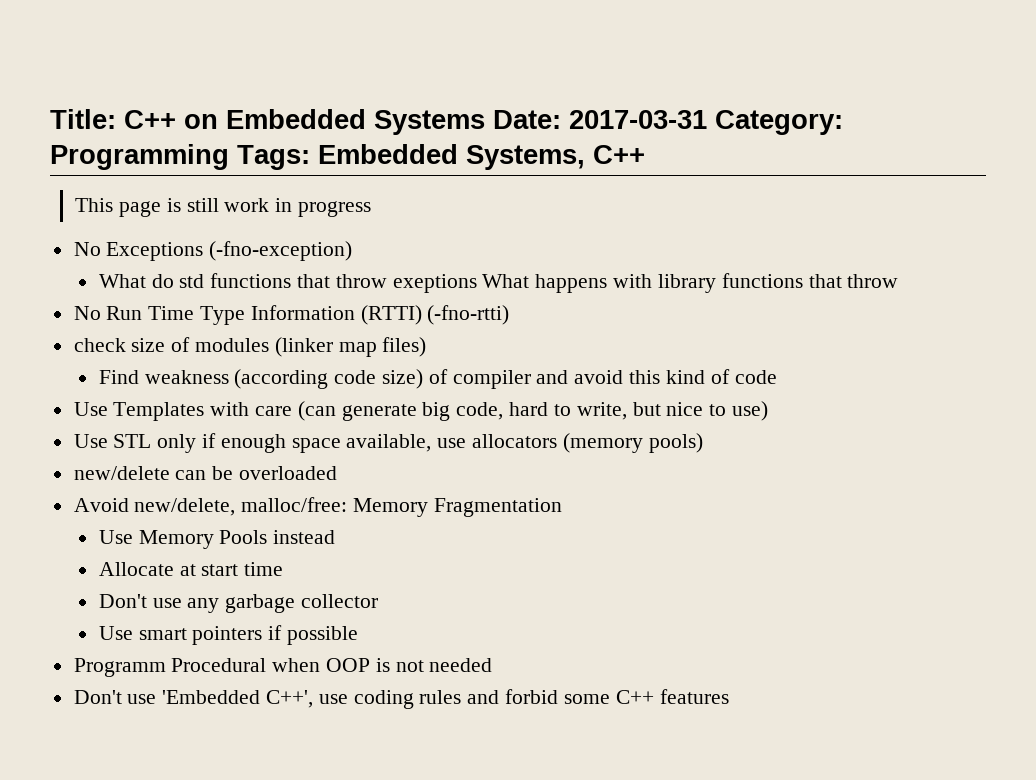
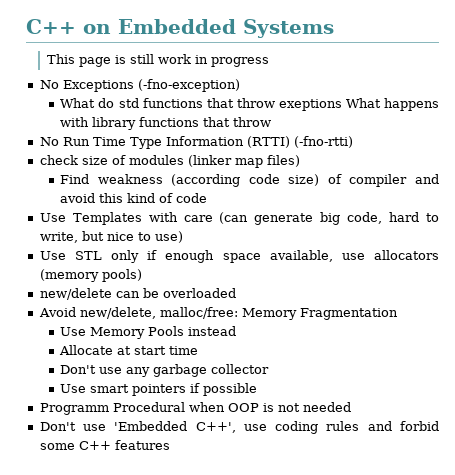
- Title: C++ on Embedded Systems Date: 2017-03-31 Category: Programming Tags: Embedded Systems, C++
+ C++ on Embedded Systems

